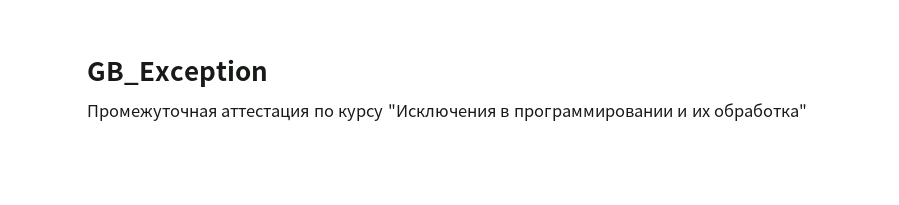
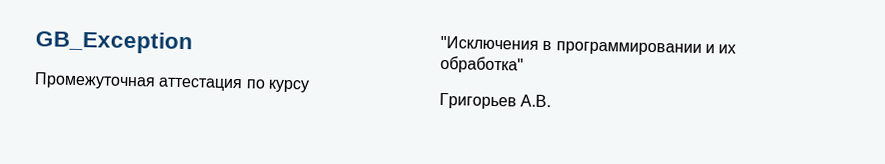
+ Григорьев А.В.

